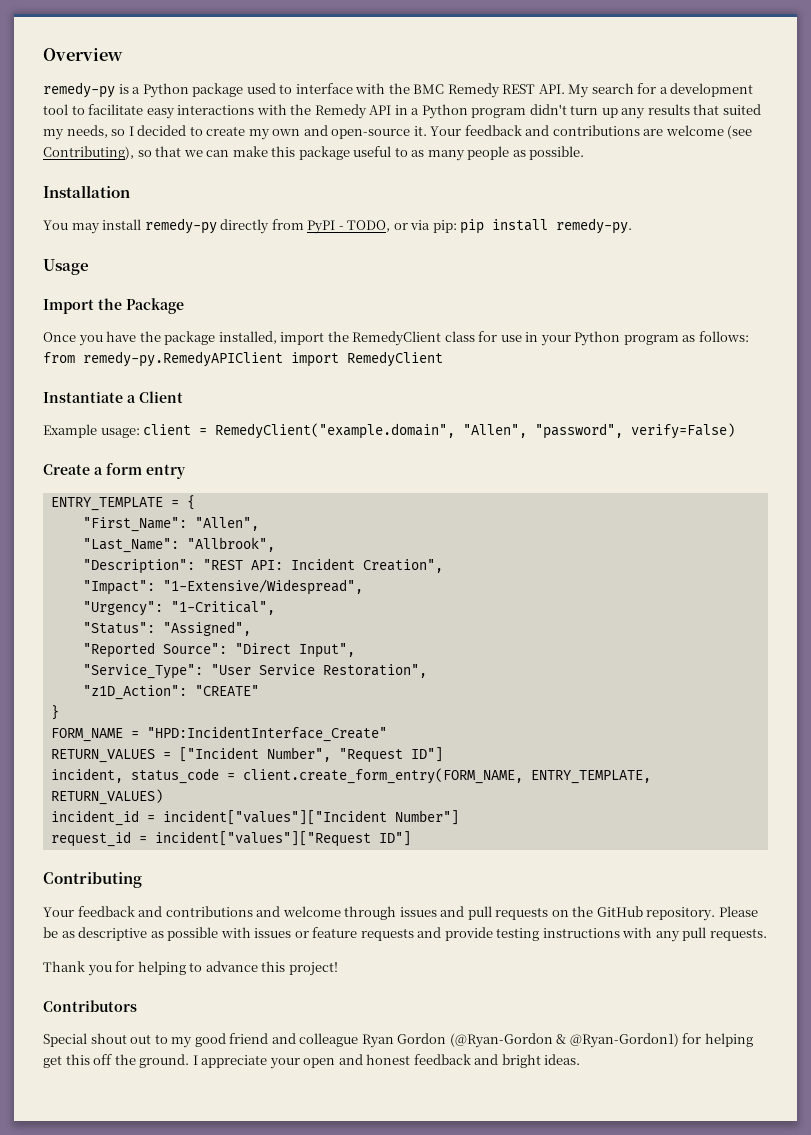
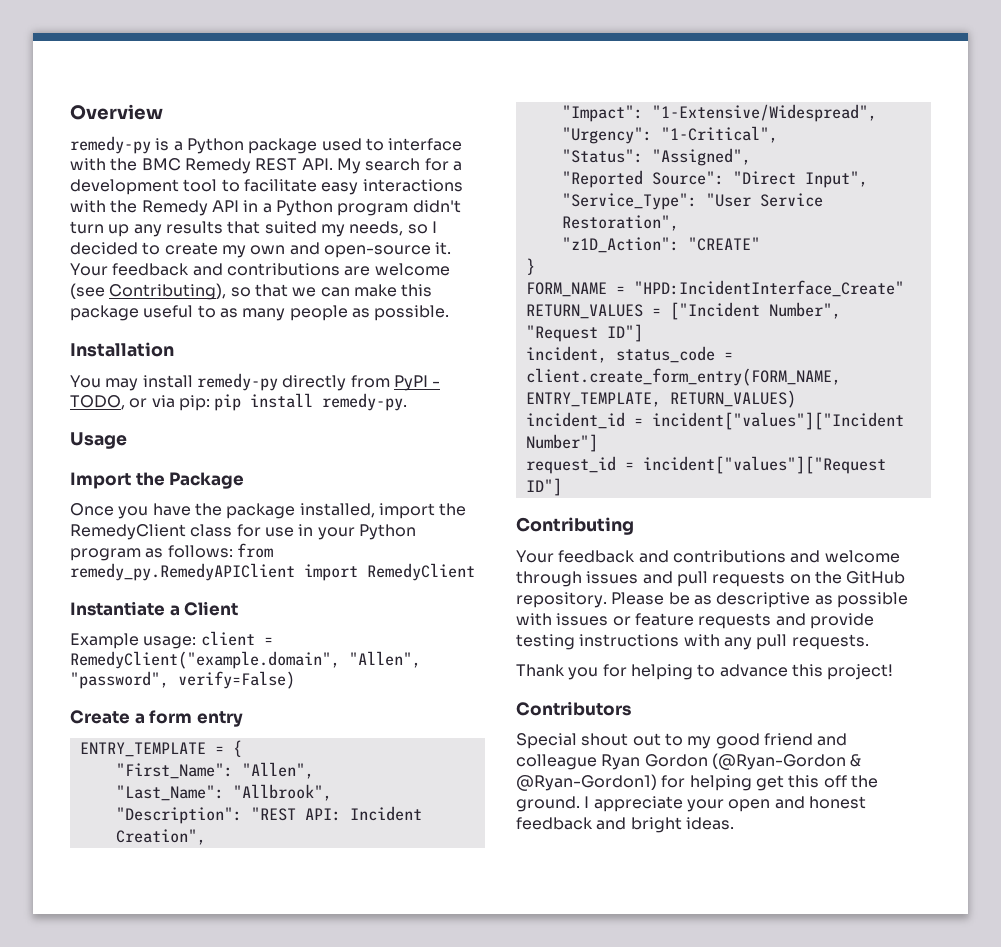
- Once you have the package installed, import the RemedyClient class for use in your Python program as follows: from remedy-py.RemedyAPIClient import RemedyClient
+ Once you have the package installed, import the RemedyClient class for use in your Python program as follows: from remedy_py.RemedyAPIClient import RemedyClient

